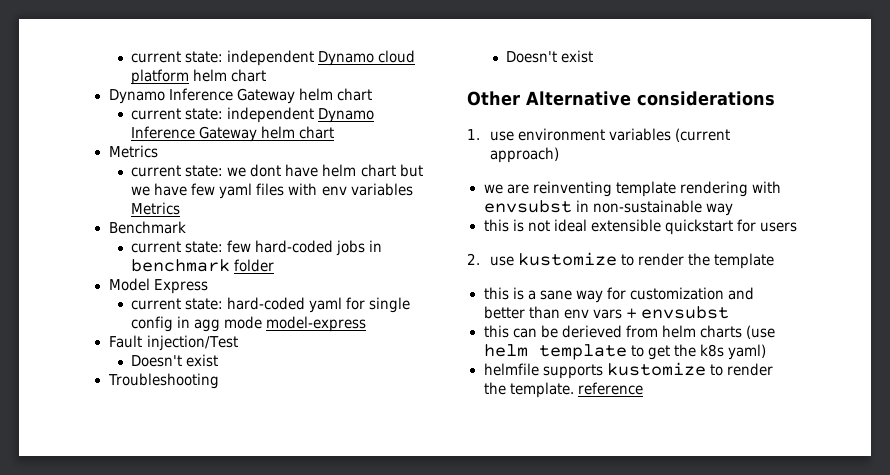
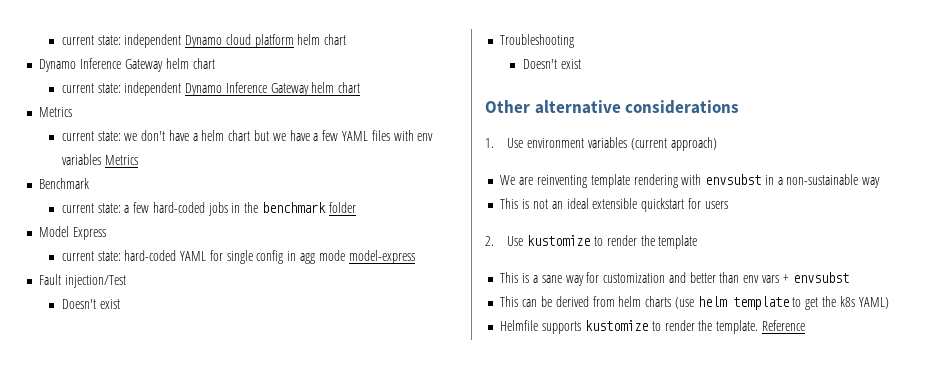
- current state: we dont have helm chart but we have few yaml files with env variables Metrics
+ current state: we don't have a helm chart but we have a few YAML files with env variables Metrics
- current state: few hard-coded jobs in benchmark folder
+ current state: a few hard-coded jobs in the benchmark folder
- current state: hard-coded yaml for single config in agg mode model-express
+ current state: hard-coded YAML for single config in agg mode model-express
- Other Alternative considerations
+ Other alternative considerations
- 1. use environment variables (current approach)
+ 1. Use environment variables (current approach)
- we are reinventing template rendering with envsubst in non-sustainable way
+ We are reinventing template rendering with envsubst in a non-sustainable way
- this is not ideal extensible quickstart for users
+ This is not an ideal extensible quickstart for users
- 2. use kustomize to render the template
+ 2. Use kustomize to render the template
- this is a sane way for customization and better than env vars + envsubst
+ This is a sane way for customization and better than env vars + envsubst
- this can be derieved from helm charts (use helm template to get the k8s yaml)
- helmfile supports kustomize to render the template. reference
+ This can be derived from helm charts (use helm template to get the k8s YAML)
+ Helmfile supports kustomize to render the template. Reference

